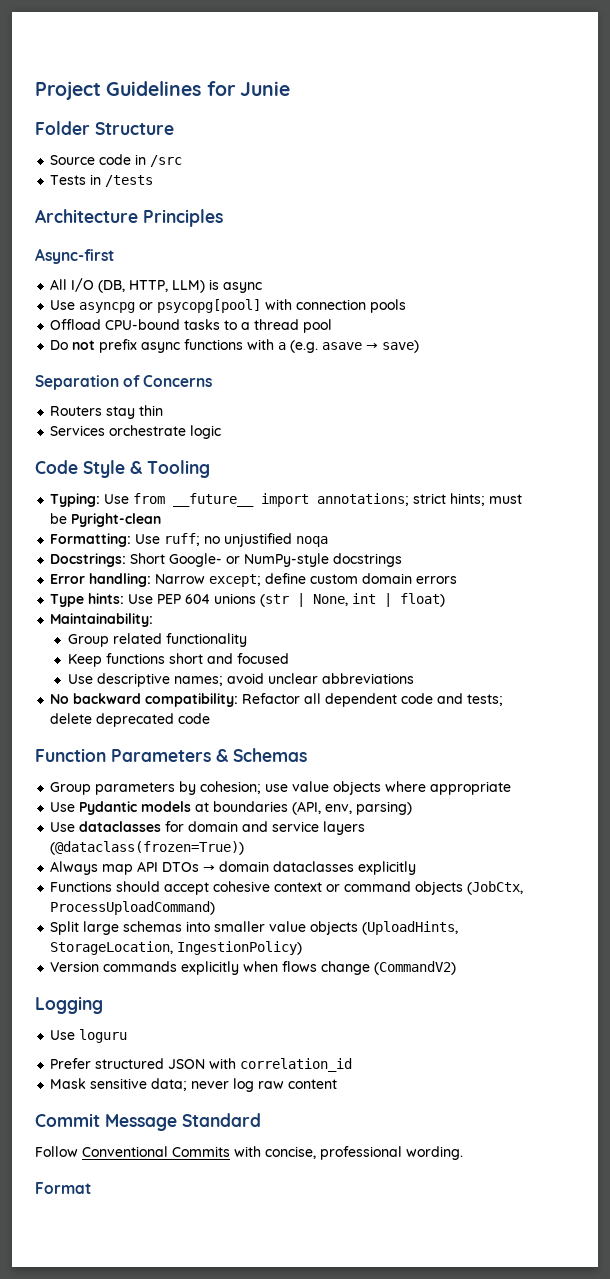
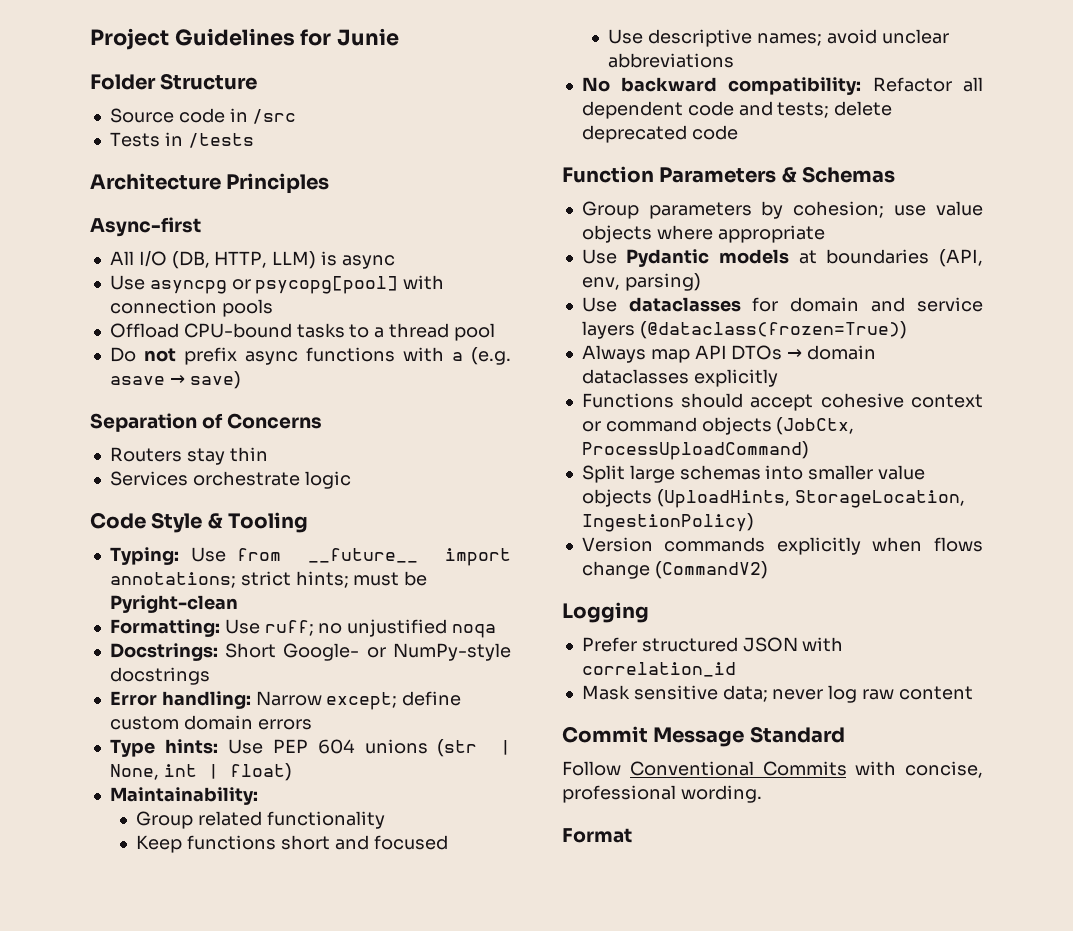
- Use loguru

